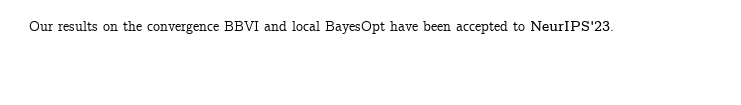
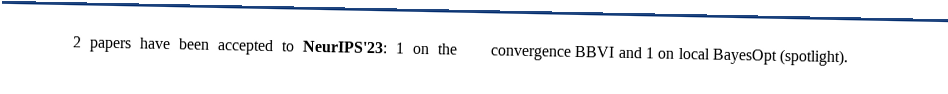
- Our results on the convergence BBVI and local BayesOpt have been accepted to NeurIPS'23.
+ 2 papers have been accepted to NeurIPS'23: 1 on the convergence BBVI and 1 on local BayesOpt (spotlight).

